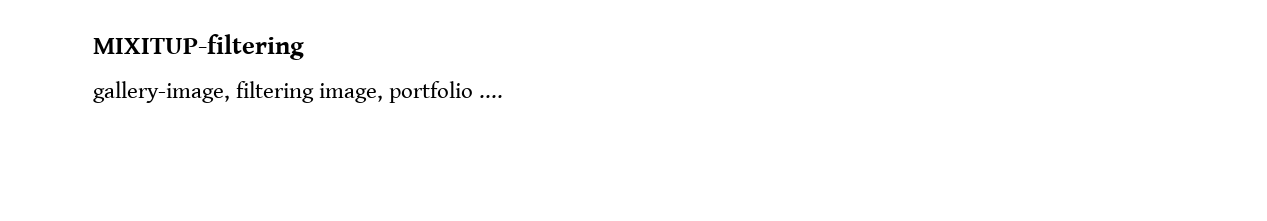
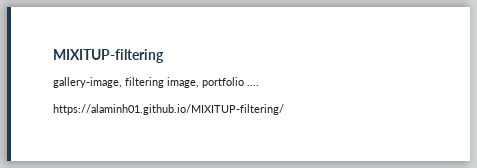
+ https://alaminh01.github.io/MIXITUP-filtering/

